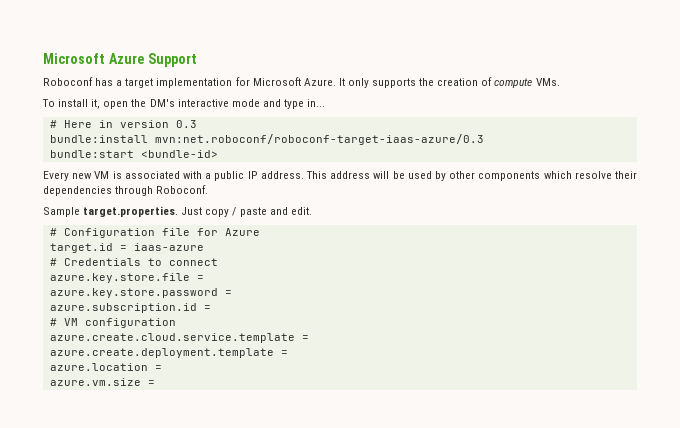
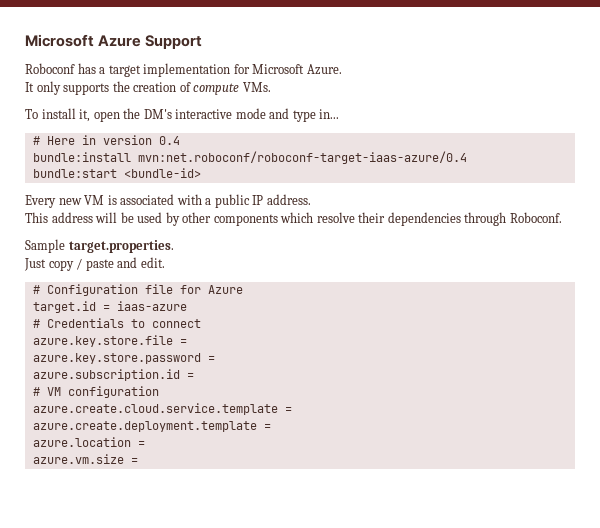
- Roboconf has a target implementation for Microsoft Azure. It only supports the creation of compute VMs.
+ Roboconf has a target implementation for Microsoft Azure.
+ It only supports the creation of compute VMs.
- # Here in version 0.3
+ # Here in version 0.4
- bundle:install mvn:net.roboconf/roboconf-target-iaas-azure/0.3
+ bundle:install mvn:net.roboconf/roboconf-target-iaas-azure/0.4
- Every new VM is associated with a public IP address. This address will be used by other components which resolve their dependencies through Roboconf.
+ Every new VM is associated with a public IP address.
+ This address will be used by other components which resolve their dependencies through Roboconf.
- Sample target.properties. Just copy / paste and edit.
+ Sample target.properties.
+ Just copy / paste and edit.

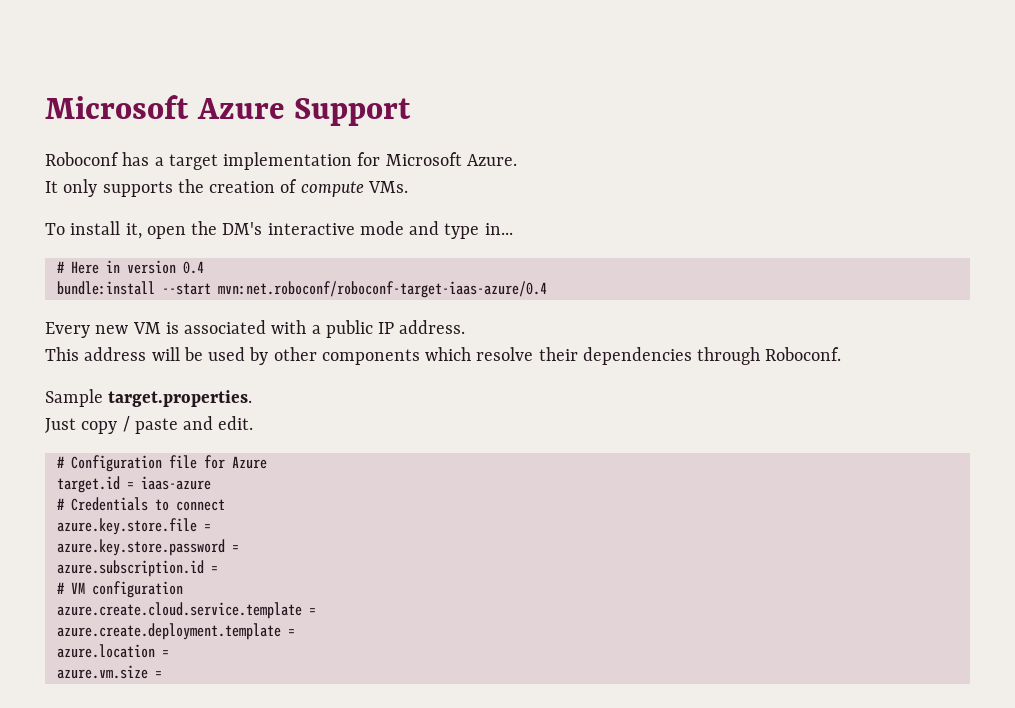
- bundle:install mvn:net.roboconf/roboconf-target-iaas-azure/0.4
+ bundle:install --start mvn:net.roboconf/roboconf-target-iaas-azure/0.4
- bundle:start <bundle-id>

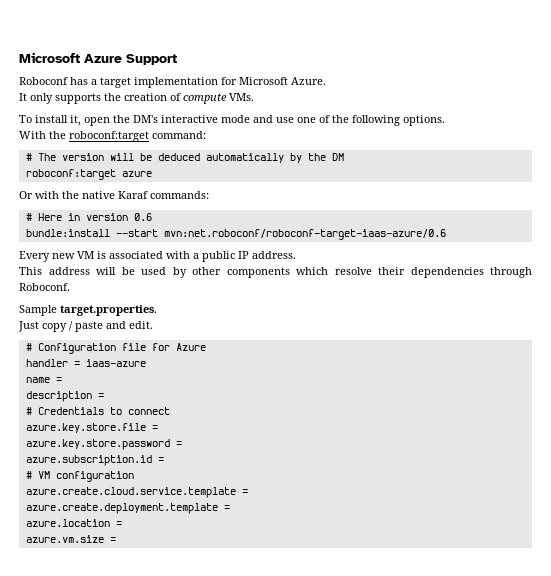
- To install it, open the DM's interactive mode and type in...
+ To install it, open the DM's interactive mode and use one of the following options.
+ With the roboconf:target command:
+ # The version will be deduced automatically by the DM
+ roboconf:target azure
+ Or with the native Karaf commands:
- # Here in version 0.4
+ # Here in version 0.6
- bundle:install --start mvn:net.roboconf/roboconf-target-iaas-azure/0.4
+ bundle:install --start mvn:net.roboconf/roboconf-target-iaas-azure/0.6
- target.id = iaas-azure
+ handler = iaas-azure
+ name =
+ description =

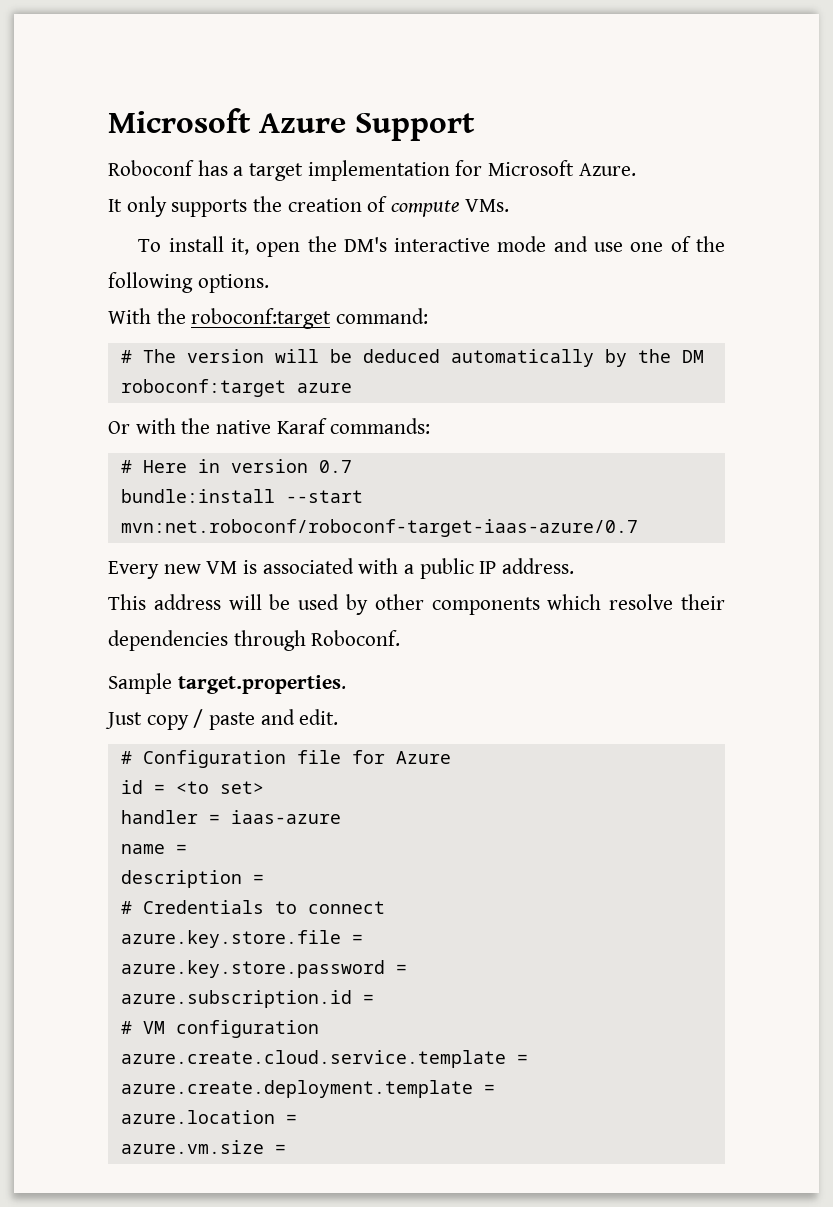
- # Here in version 0.6
+ # Here in version 0.7
- bundle:install --start mvn:net.roboconf/roboconf-target-iaas-azure/0.6
+ bundle:install --start mvn:net.roboconf/roboconf-target-iaas-azure/0.7
+ id = <to set>

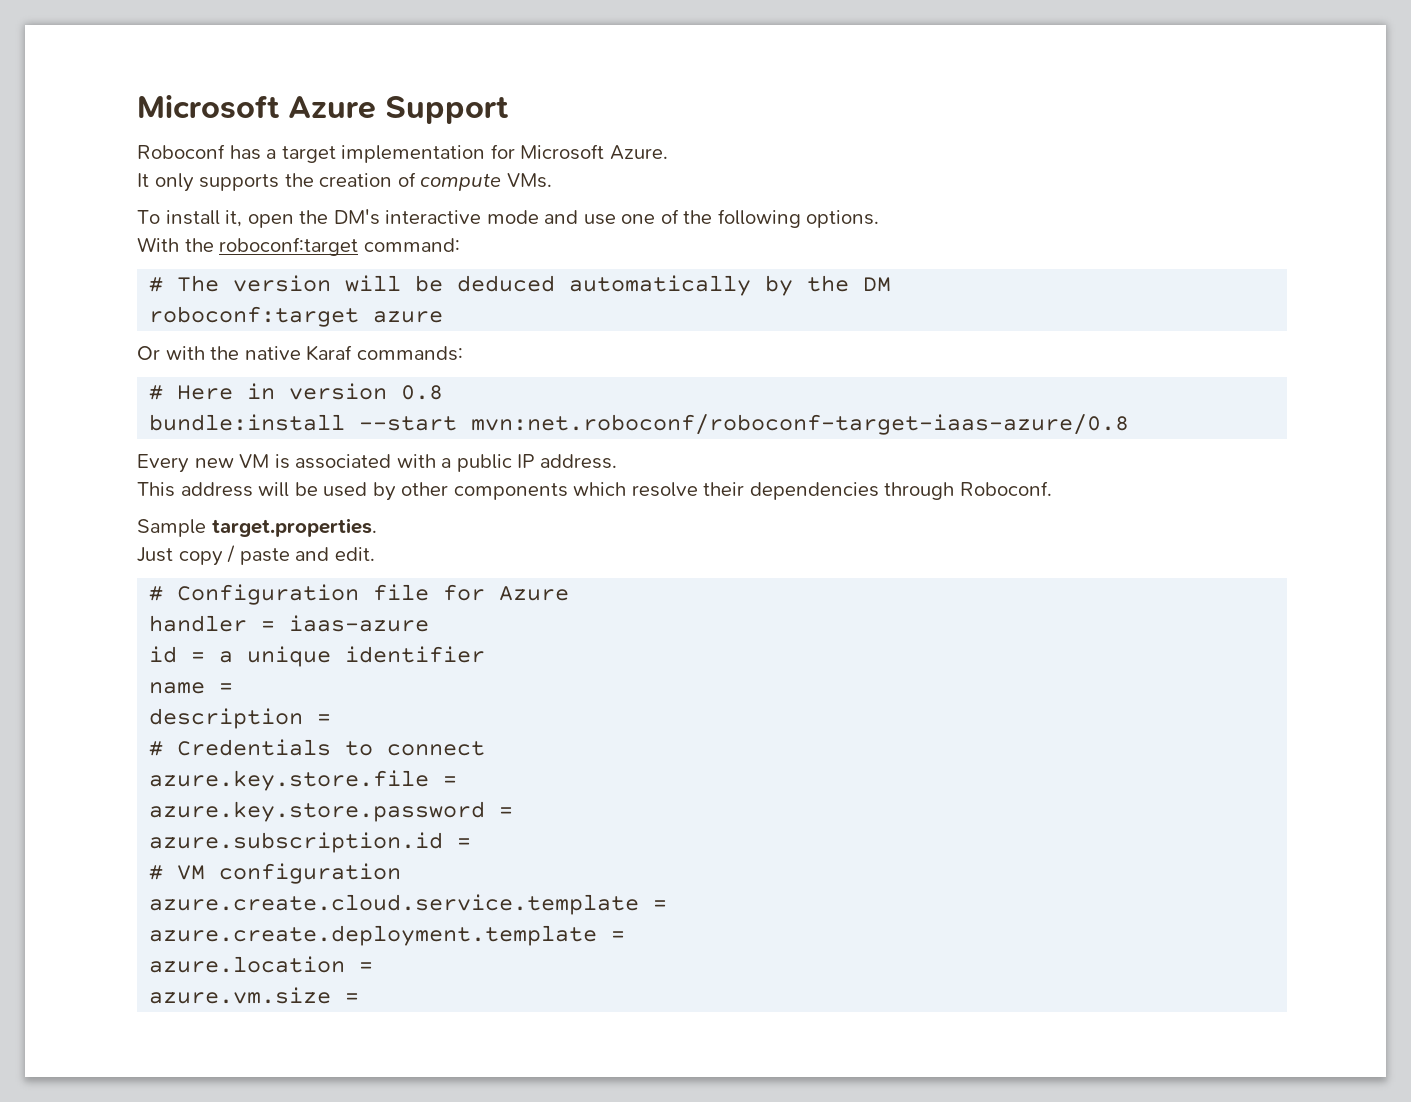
- # Here in version 0.7
+ # Here in version 0.8
- bundle:install --start mvn:net.roboconf/roboconf-target-iaas-azure/0.7
+ bundle:install --start mvn:net.roboconf/roboconf-target-iaas-azure/0.8
- id = <to set>
+ id = a unique identifier

